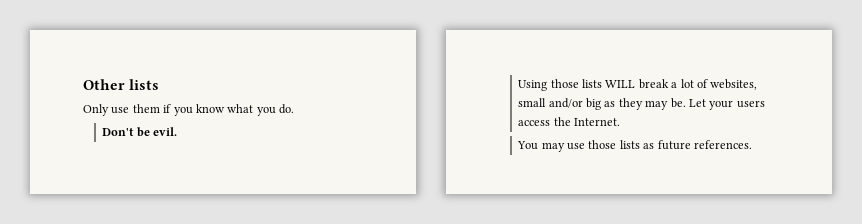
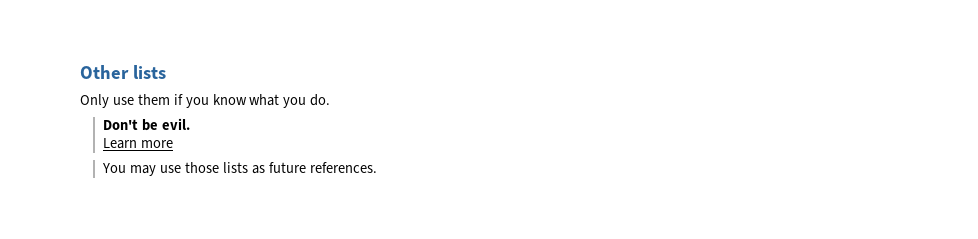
- Using those lists WILL break a lot of websites, small and/or big as they may be. Let your users access the Internet.
+ Learn more

